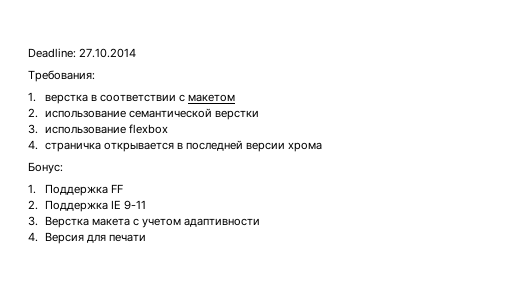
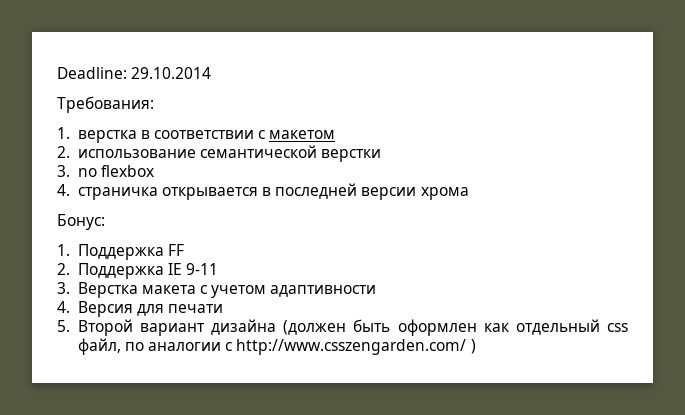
- Deadline: 27.10.2014
+ Deadline: 29.10.2014
- 3. использование flexbox
+ 3. no flexbox
+ 5. Второй вариант дизайна (должен быть оформлен как отдельный css файл, по аналогии с http://www.csszengarden.com/ )

